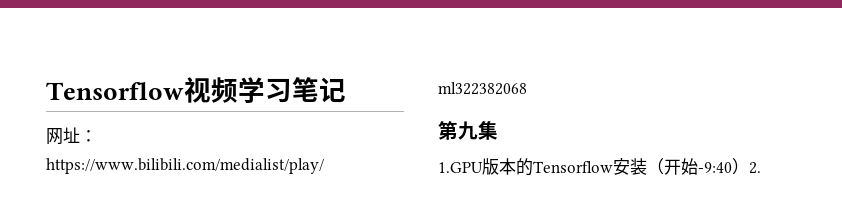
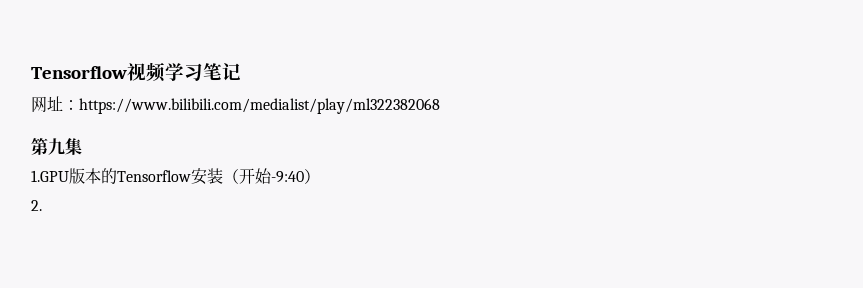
- 1.GPU版本的Tensorflow安装（开始-9:40）2.
+ 1.GPU版本的Tensorflow安装（开始-9:40）
+ 2.

